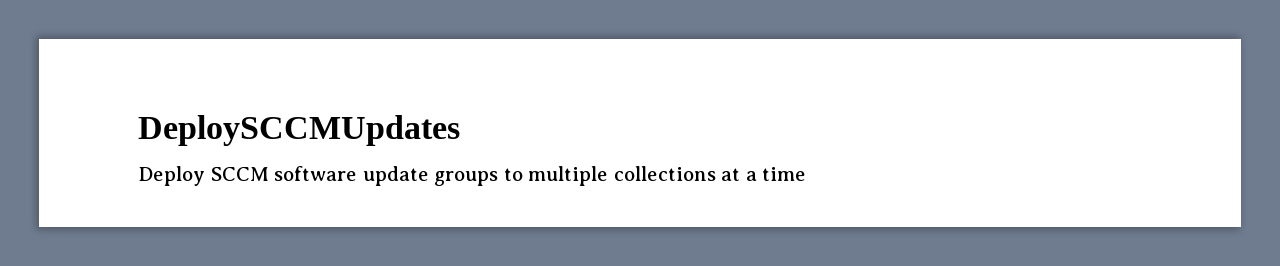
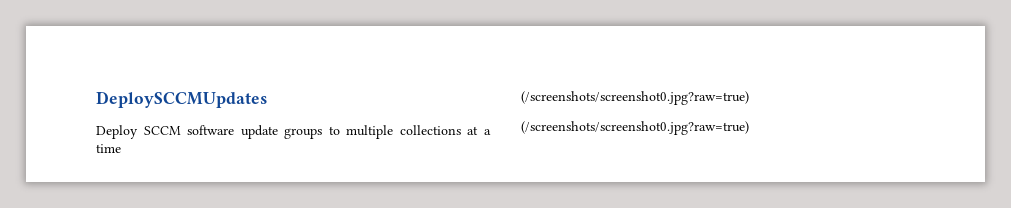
  Deploy SCCM software update groups to multiple collections at a time
+ (/screenshots/screenshot0.jpg?raw=true)
+ (/screenshots/screenshot0.jpg?raw=true)

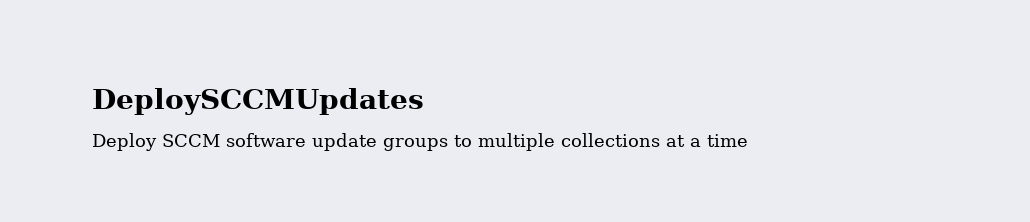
  Deploy SCCM software update groups to multiple collections at a time
- (/screenshots/screenshot0.jpg?raw=true)
- (/screenshots/screenshot0.jpg?raw=true)

